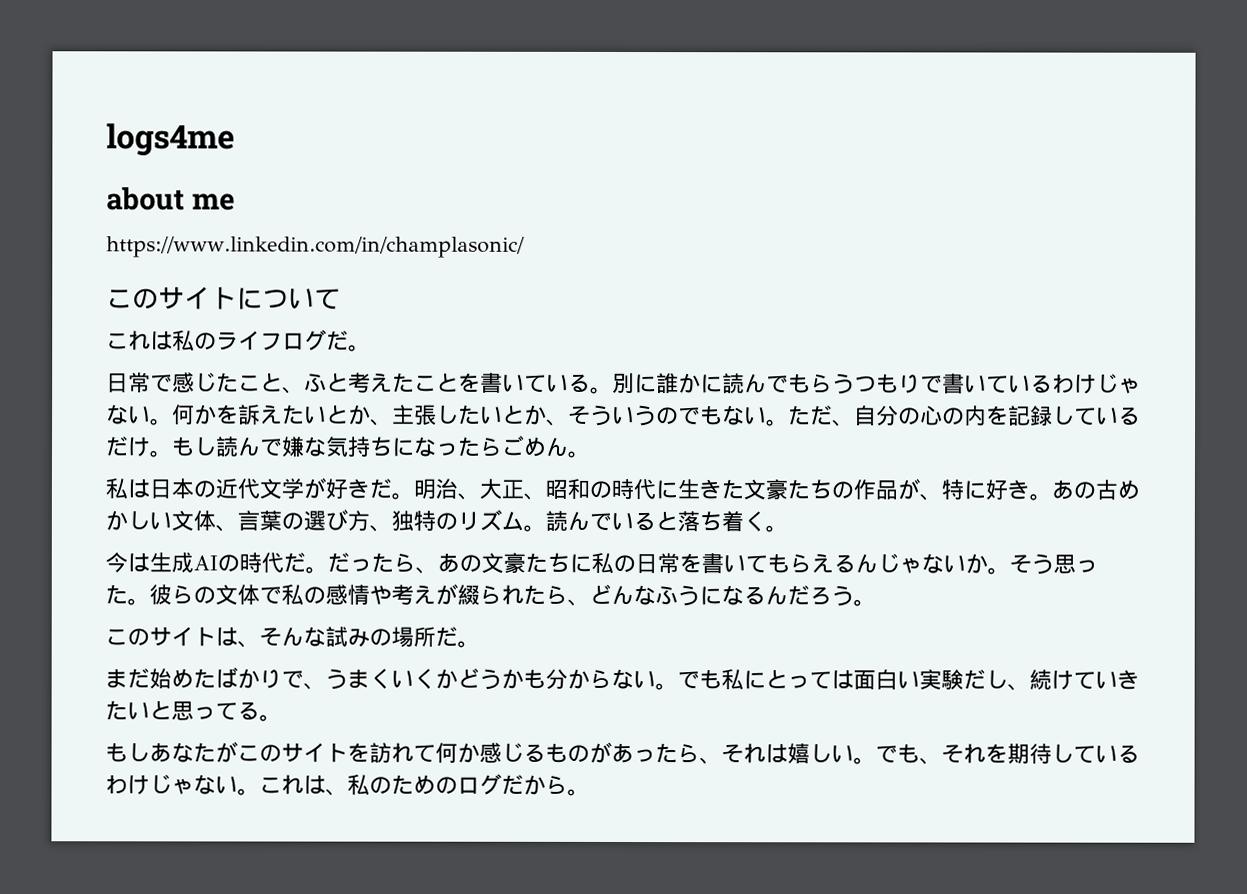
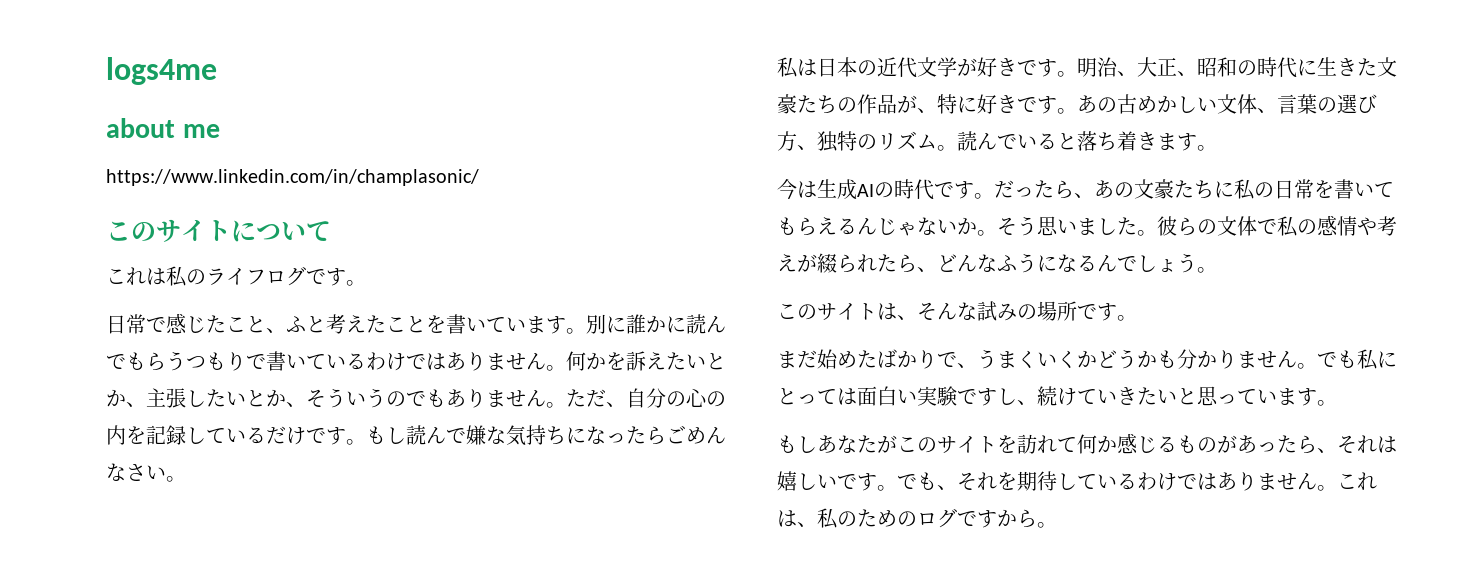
- これは私のライフログだ。
+ これは私のライフログです。
- 日常で感じたこと、ふと考えたことを書いている。
+ 日常で感じたこと、ふと考えたことを書いています。
- 別に誰かに読んでもらうつもりで書いているわけじゃない。
+ 別に誰かに読んでもらうつもりで書いているわけではありません。
- 何かを訴えたいとか、主張したいとか、そういうのでもない。
+ 何かを訴えたいとか、主張したいとか、そういうのでもありません。
- ただ、自分の心の内を記録しているだけ。
+ ただ、自分の心の内を記録しているだけです。
- もし読んで嫌な気持ちになったらごめん。
+ もし読んで嫌な気持ちになったらごめんなさい。
- 私は日本の近代文学が好きだ。
+ 私は日本の近代文学が好きです。
- 明治、大正、昭和の時代に生きた文豪たちの作品が、特に好き。
+ 明治、大正、昭和の時代に生きた文豪たちの作品が、特に好きです。
- 読んでいると落ち着く。
+ 読んでいると落ち着きます。
- 今は生成AIの時代だ。
+ 今は生成AIの時代です。
- そう思った。
+ そう思いました。
- 彼らの文体で私の感情や考えが綴られたら、どんなふうになるんだろう。
+ 彼らの文体で私の感情や考えが綴られたら、どんなふうになるんでしょう。
- このサイトは、そんな試みの場所だ。
+ このサイトは、そんな試みの場所です。
- まだ始めたばかりで、うまくいくかどうかも分からない。
+ まだ始めたばかりで、うまくいくかどうかも分かりません。
- でも私にとっては面白い実験だし、続けていきたいと思ってる。
+ でも私にとっては面白い実験ですし、続けていきたいと思っています。
- もしあなたがこのサイトを訪れて何か感じるものがあったら、それは嬉しい。
+ もしあなたがこのサイトを訪れて何か感じるものがあったら、それは嬉しいです。
- でも、それを期待しているわけじゃない。
+ でも、それを期待しているわけではありません。
- これは、私のためのログだから。
+ これは、私のためのログですから。

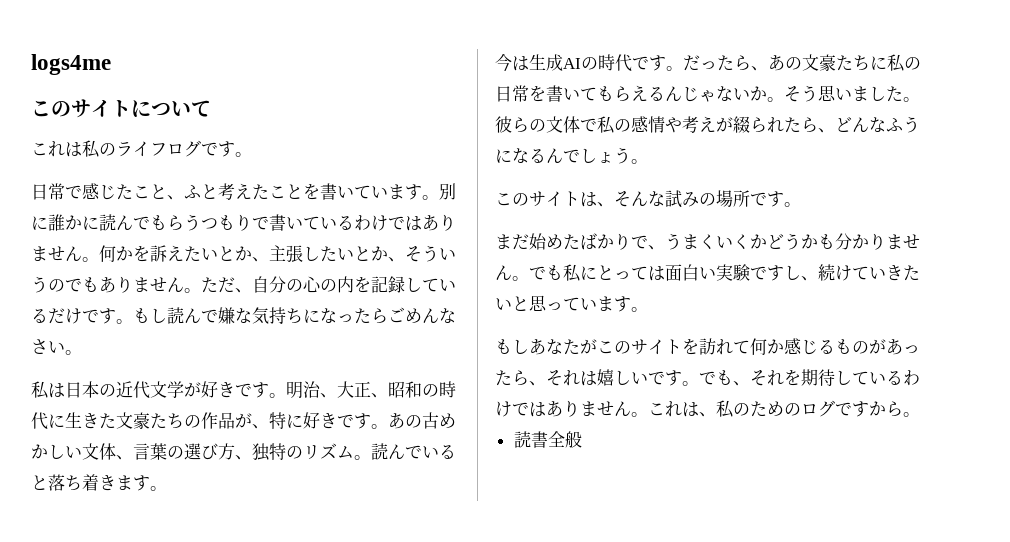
- about me
- https://www.linkedin.com/in/champlasonic/
+ 読書全般

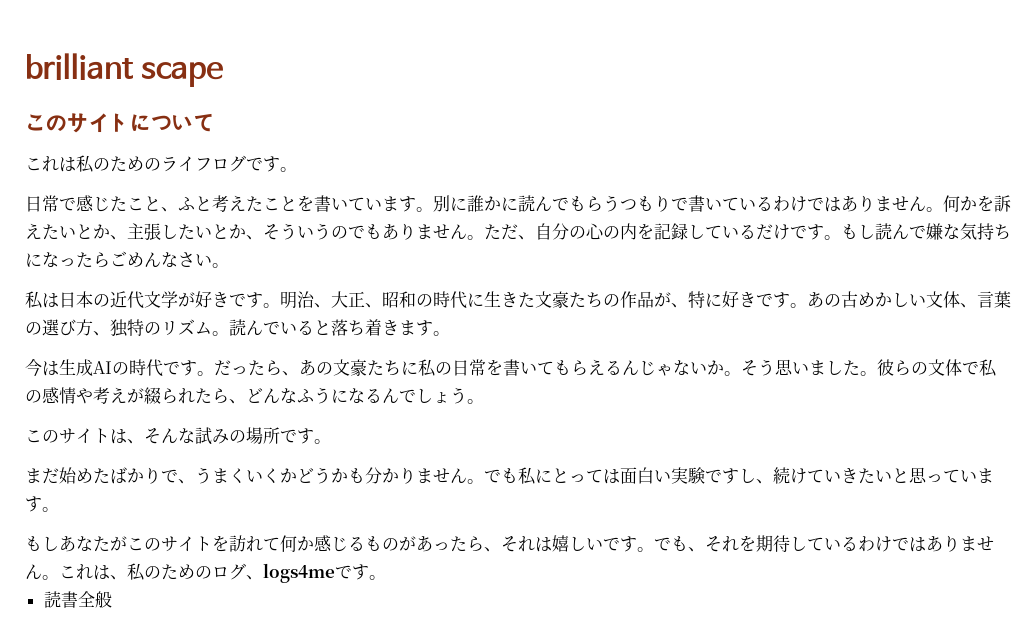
- logs4me
+ brilliant scape
- これは私のライフログです。
+ これは私のためのライフログです。
- これは、私のためのログですから。
+ これは、私のためのログ、logs4meです。

